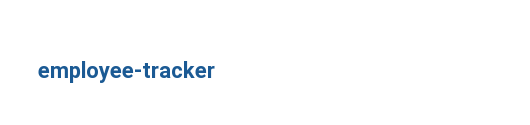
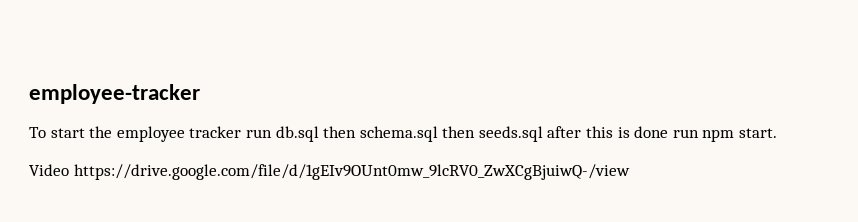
+ To start the employee tracker run db.sql then schema.sql then seeds.sql after this is done run npm start.
+ Video https://drive.google.com/file/d/1gEIv9OUnt0mw_9lcRV0_ZwXCgBjuiwQ-/view

